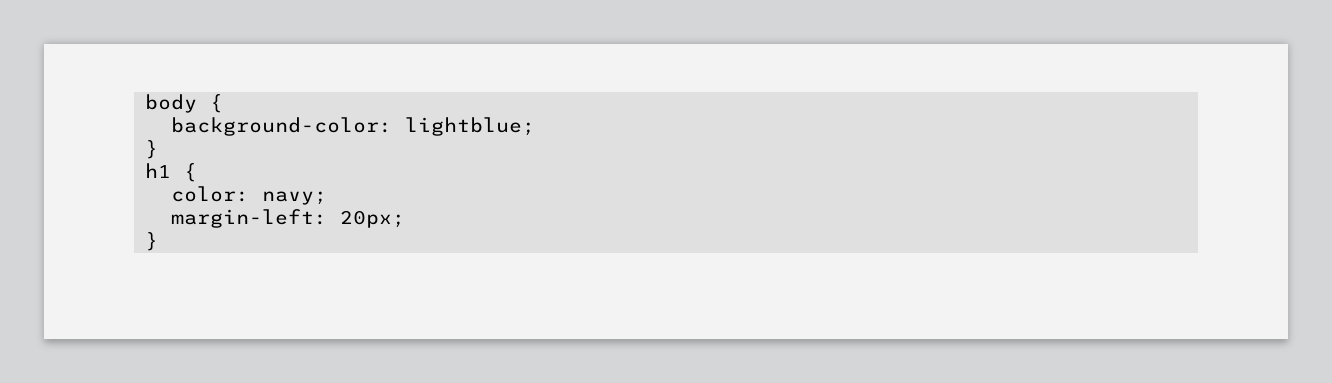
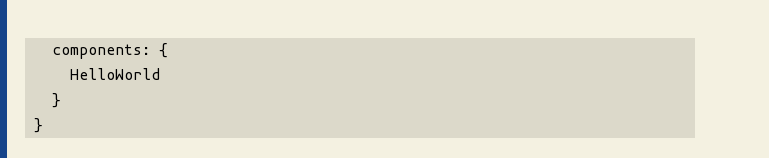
- body {
- background-color: lightblue;
+ components: {
+ HelloWorld
  }
- h1 {
- color: navy;
- margin-left: 20px;

